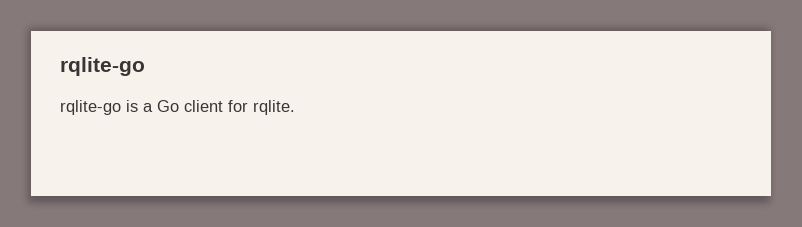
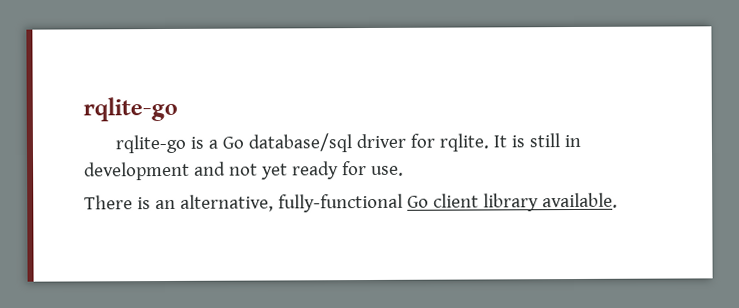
- rqlite-go is a Go client for rqlite.
+ rqlite-go is a Go database/sql driver for rqlite. It is still in development and not yet ready for use.
+ There is an alternative, fully-functional Go client library available.

